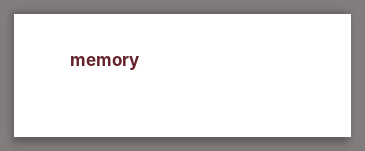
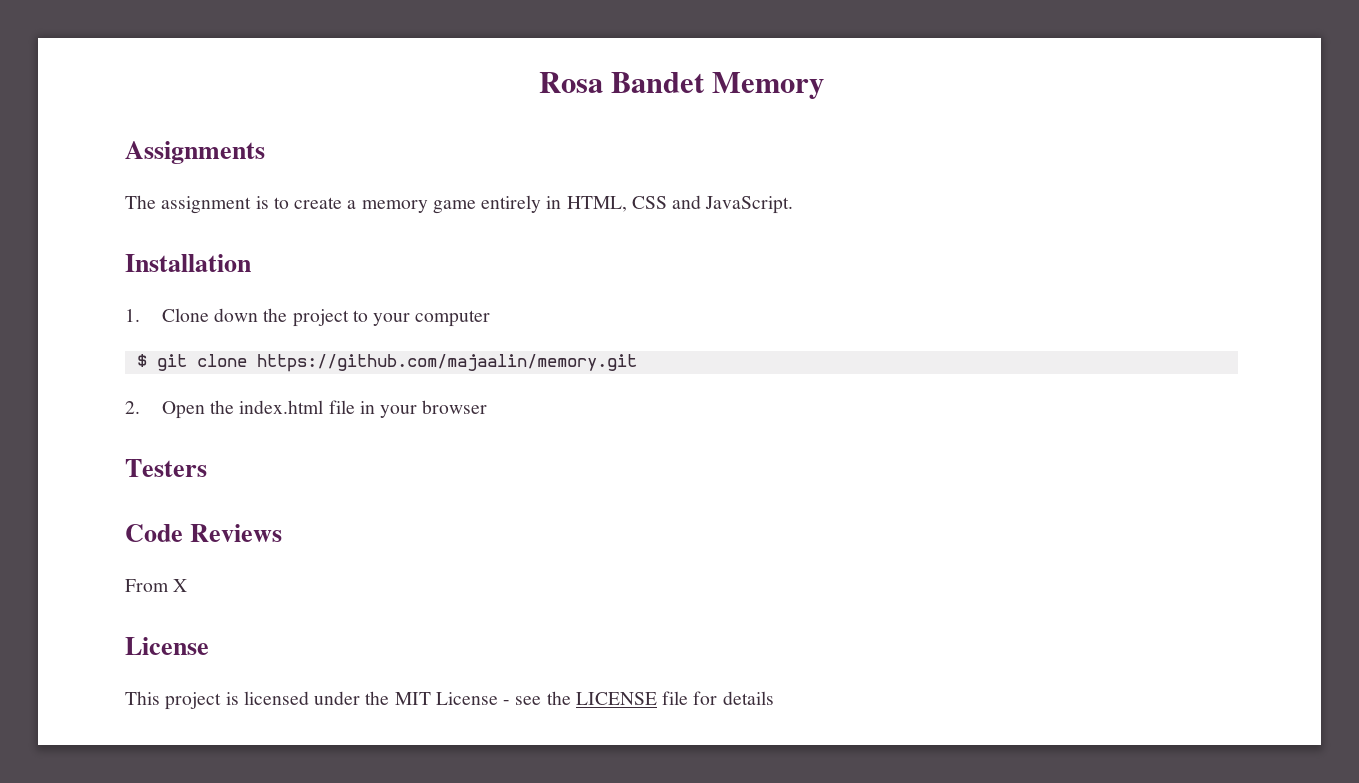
- memory
+ Rosa Bandet Memory
+ Assignments
+ The assignment is to create a memory game entirely in HTML, CSS and JavaScript.
+ Installation
+ 1. Clone down the project to your computer
+ $ git clone https://github.com/majaalin/memory.git
+ 2. Open the index.html file in your browser
+ Testers
+ Code Reviews
+ From X
+ License
+ This project is licensed under the MIT License - see the LICENSE file for details

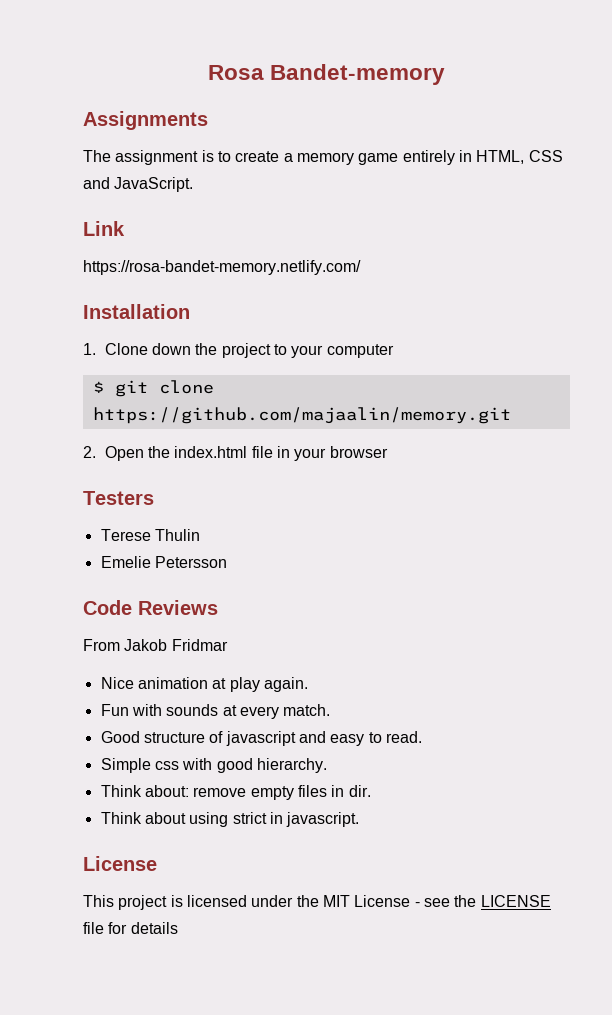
- Rosa Bandet Memory
+ Rosa Bandet-memory
+ Link
+ https://rosa-bandet-memory.netlify.com/
+ Terese Thulin
+ Emelie Petersson
- From X
+ From Jakob Fridmar
+ Nice animation at play again.
+ Fun with sounds at every match.
+ Good structure of javascript and easy to read.
+ Simple css with good hierarchy.
+ Think about: remove empty files in dir.
+ Think about using strict in javascript.

